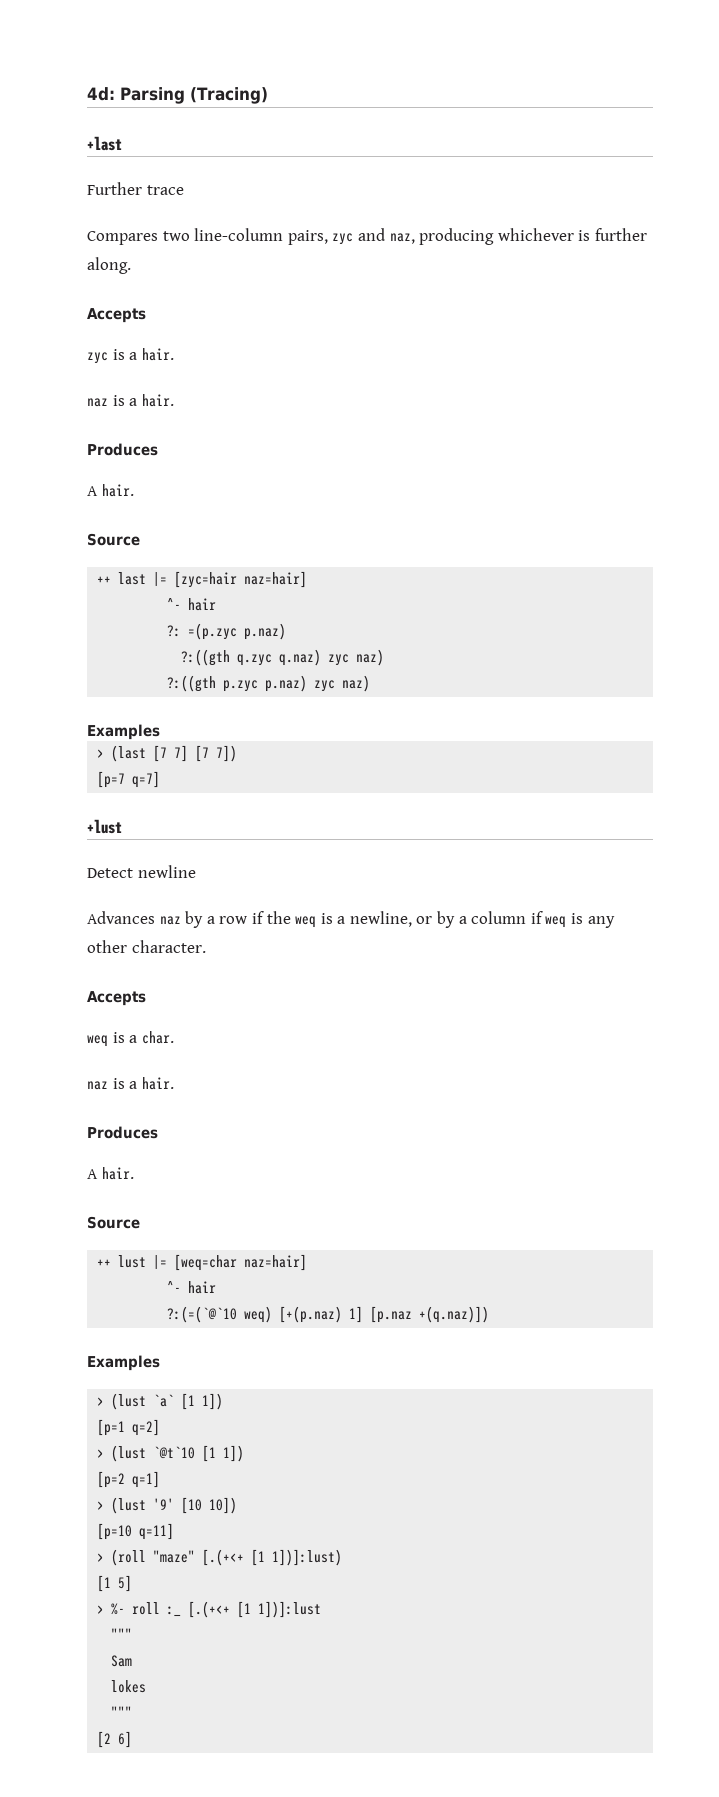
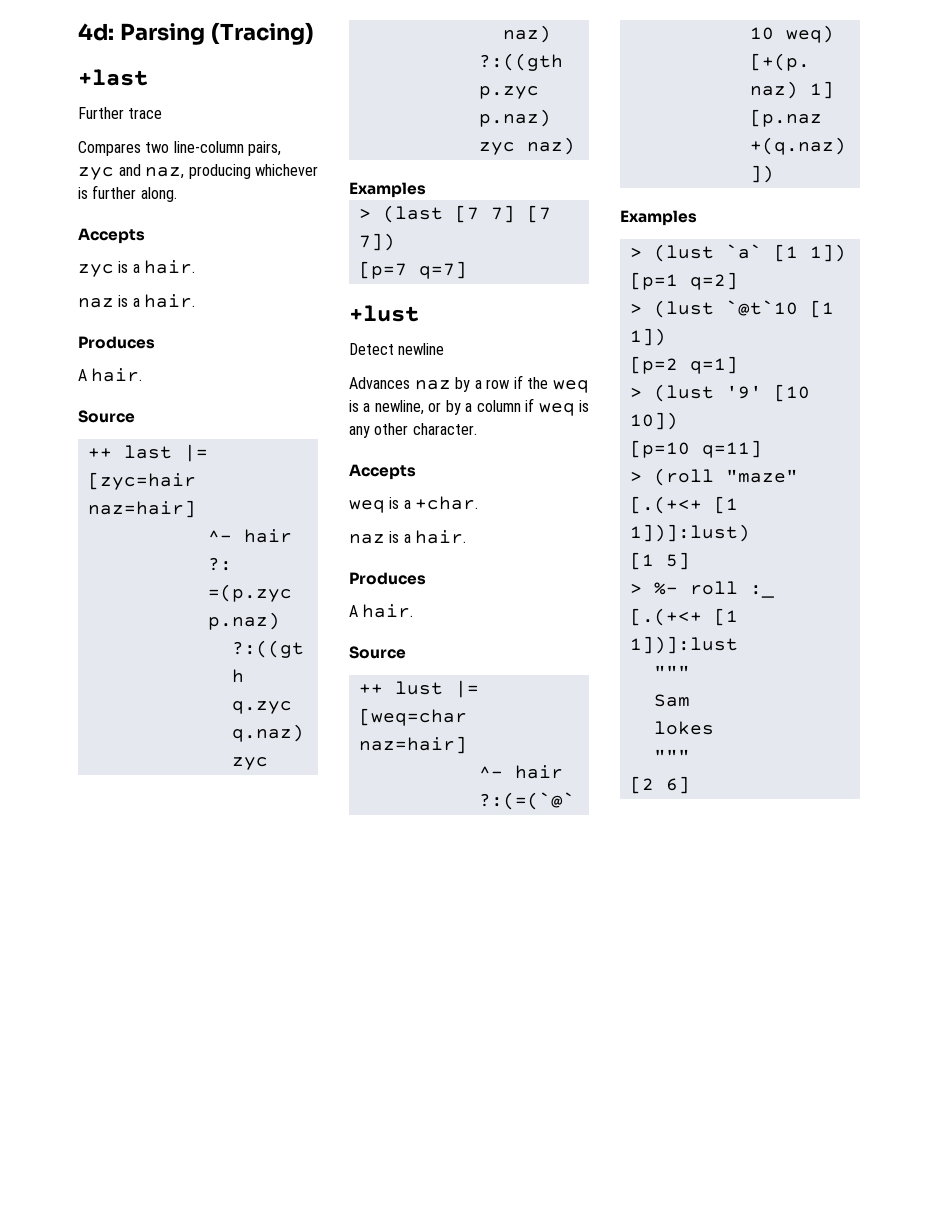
- weq is a char.
+ weq is a +char.

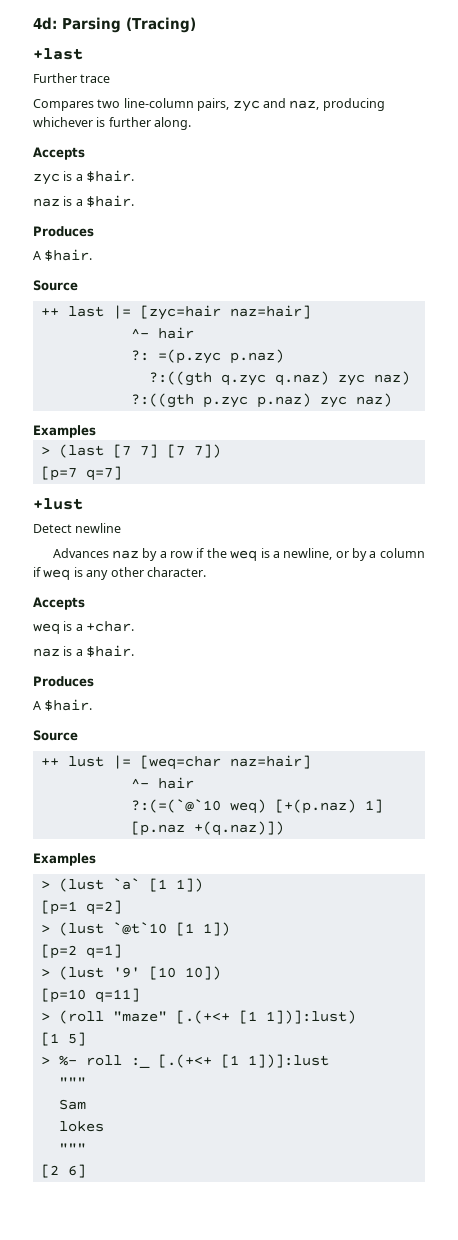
- zyc is a hair.
- naz is a hair.
+ zyc is a $hair.
+ naz is a $hair.
  Produces
- A hair.
+ A $hair.
  weq is a +char.
- naz is a hair.
+ naz is a $hair.
  Produces
- A hair.
+ A $hair.

